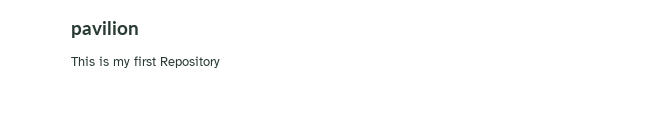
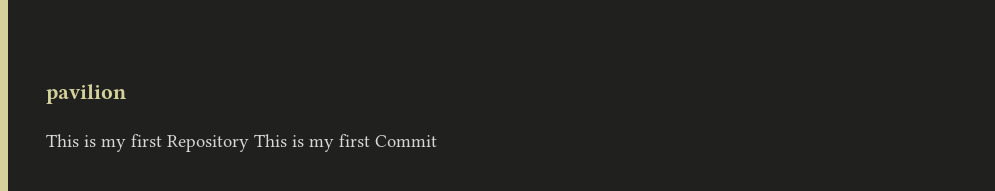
- This is my first Repository
+ This is my first Repository This is my first Commit

